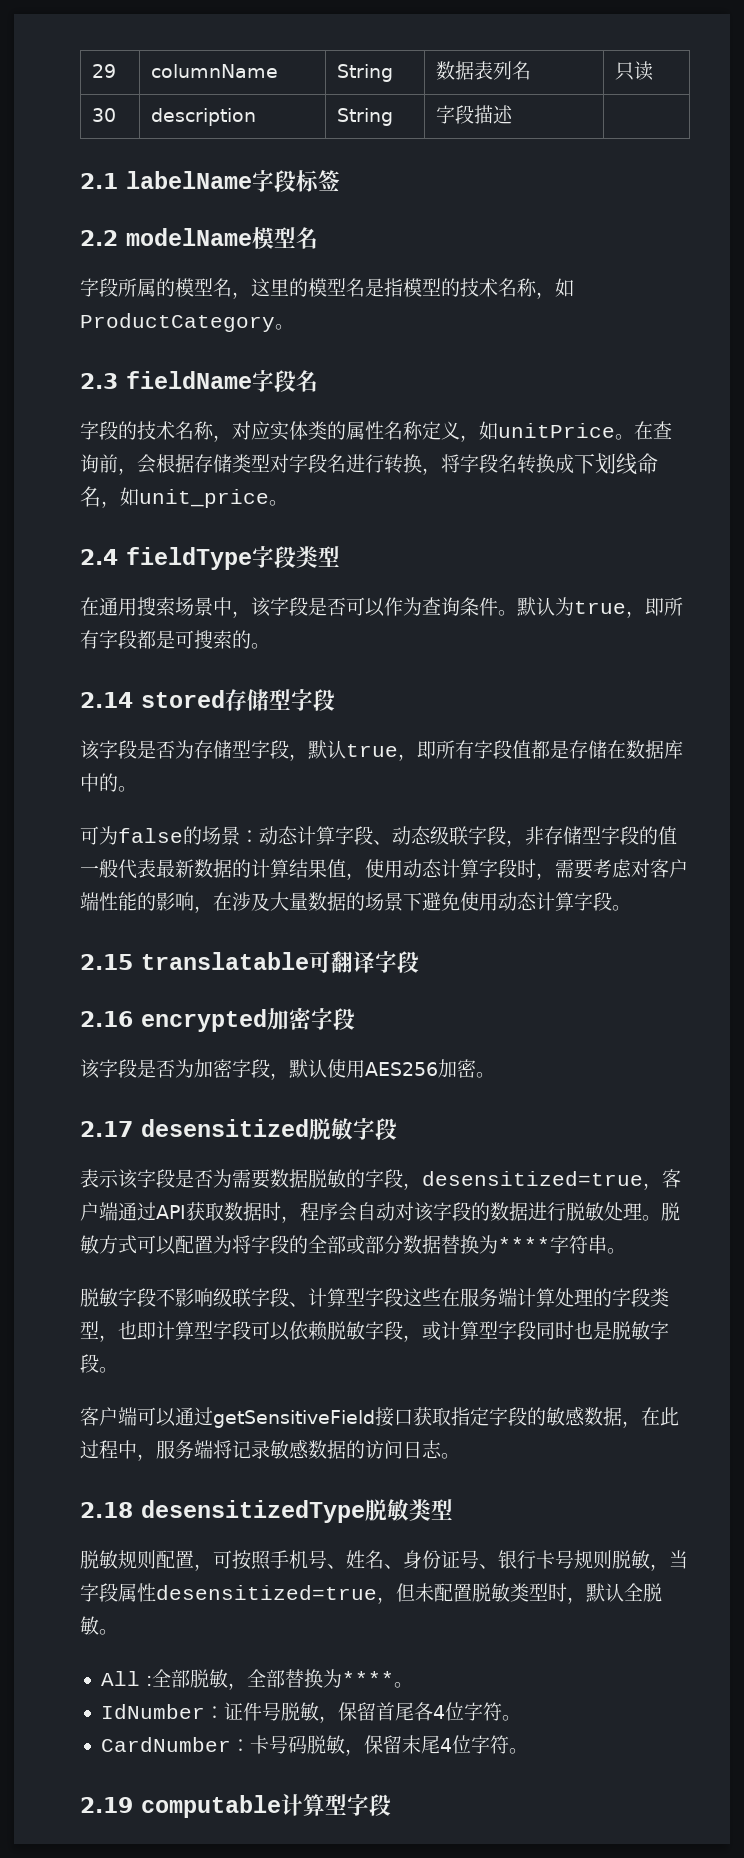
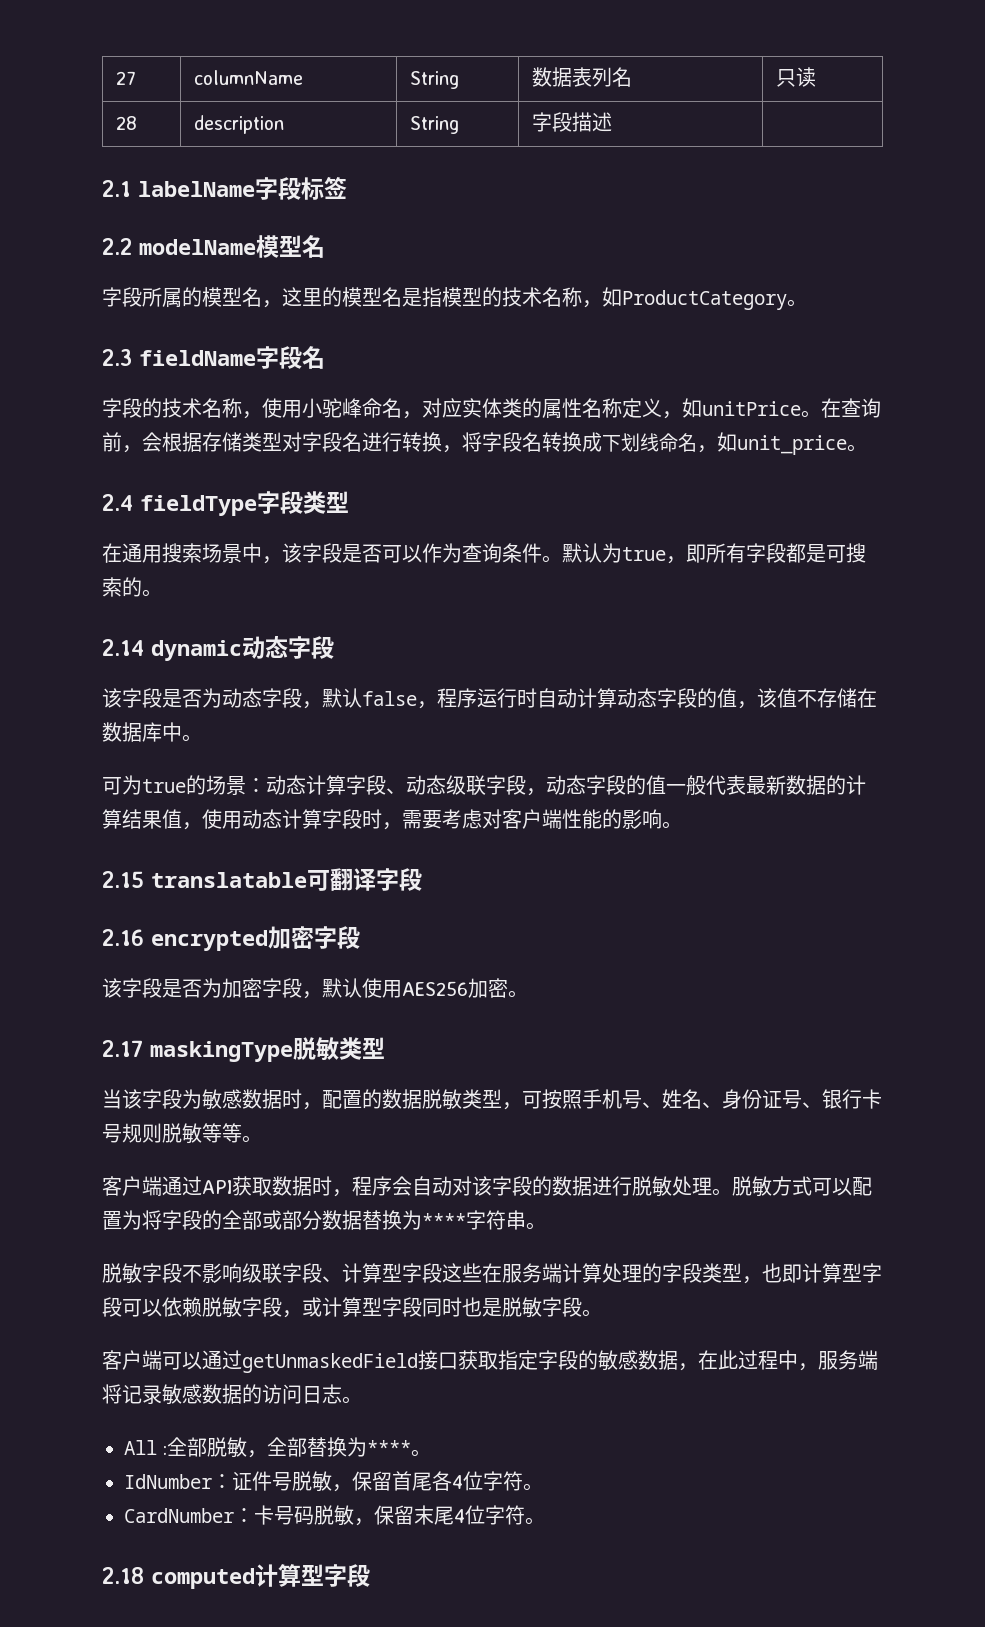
- 29 | columnName | String | 数据表列名 | 只读
+ 27 | columnName | String | 数据表列名 | 只读
- 30 | description | String | 字段描述 |
+ 28 | description | String | 字段描述 |
- 字段的技术名称，对应实体类的属性名称定义，如unitPrice。
+ 字段的技术名称，使用小驼峰命名，对应实体类的属性名称定义，如unitPrice。
- 2.14 stored存储型字段
- 该字段是否为存储型字段，默认true，即所有字段值都是存储在数据库中的。
+ 2.14 dynamic动态字段
+ 该字段是否为动态字段，默认false，程序运行时自动计算动态字段的值，该值不存储在数据库中。
- 可为false的场景：动态计算字段、动态级联字段，非存储型字段的值一般代表最新数据的计算结果值，使用动态计算字段时，需要考虑对客户端性能的影响，在涉及大量数据的场景下避免使用动态计算字段。
+ 可为true的场景：动态计算字段、动态级联字段，动态字段的值一般代表最新数据的计算结果值，使用动态计算字段时，需要考虑对客户端性能的影响。
- 2.17 desensitized脱敏字段
- 表示该字段是否为需要数据脱敏的字段，desensitized=true，客户端通过API获取数据时，程序会自动对该字段的数据进行脱敏处理。
+ 2.17 maskingType脱敏类型
+ 当该字段为敏感数据时，配置的数据脱敏类型，可按照手机号、姓名、身份证号、银行卡号规则脱敏等等。
+ 客户端通过API获取数据时，程序会自动对该字段的数据进行脱敏处理。
- 客户端可以通过getSensitiveField接口获取指定字段的敏感数据，在此过程中，服务端将记录敏感数据的访问日志。
+ 客户端可以通过getUnmaskedField接口获取指定字段的敏感数据，在此过程中，服务端将记录敏感数据的访问日志。
- 2.18 desensitizedType脱敏类型
- 脱敏规则配置，可按照手机号、姓名、身份证号、银行卡号规则脱敏，当字段属性desensitized=true，但未配置脱敏类型时，默认全脱敏。
- 2.19 computable计算型字段
+ 2.18 computed计算型字段

